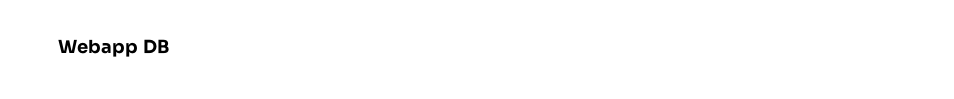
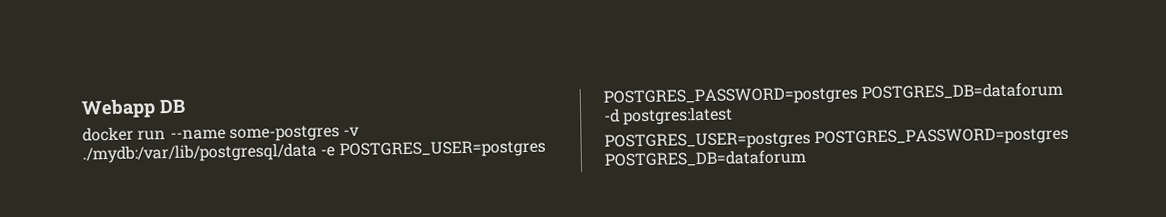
+ docker run --name some-postgres -v ./mydb:/var/lib/postgresql/data -e POSTGRES_USER=postgres POSTGRES_PASSWORD=postgres POSTGRES_DB=dataforum -d postgres:latest
+ POSTGRES_USER=postgres POSTGRES_PASSWORD=postgres POSTGRES_DB=dataforum

